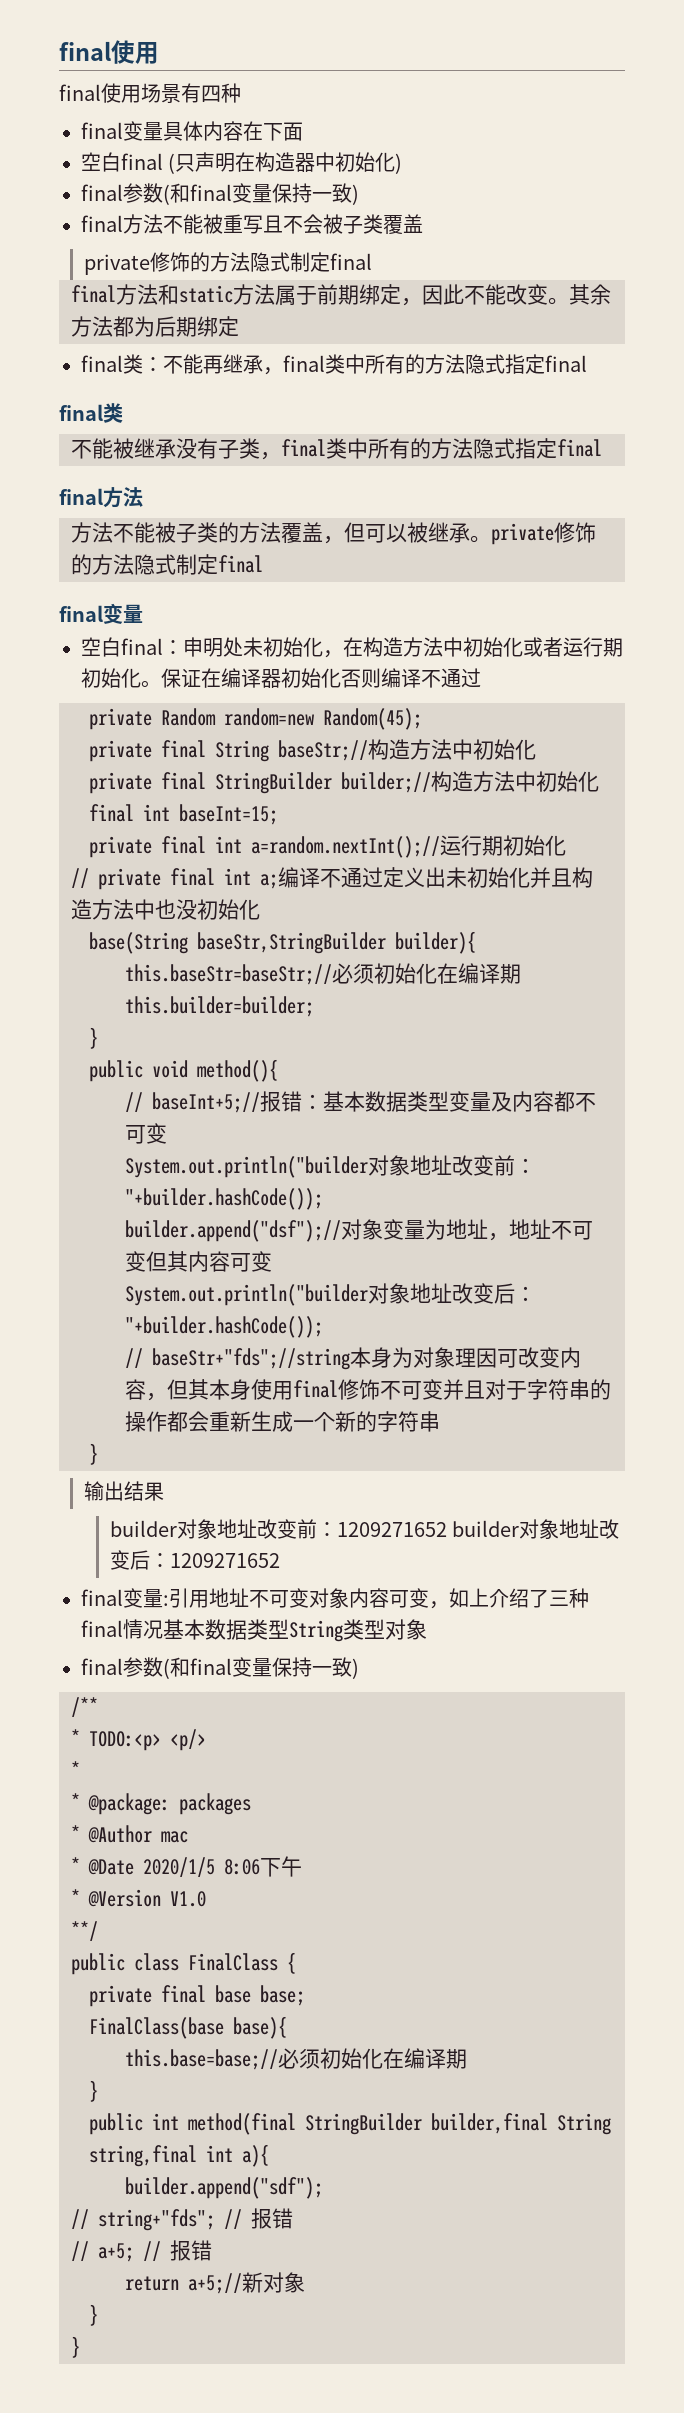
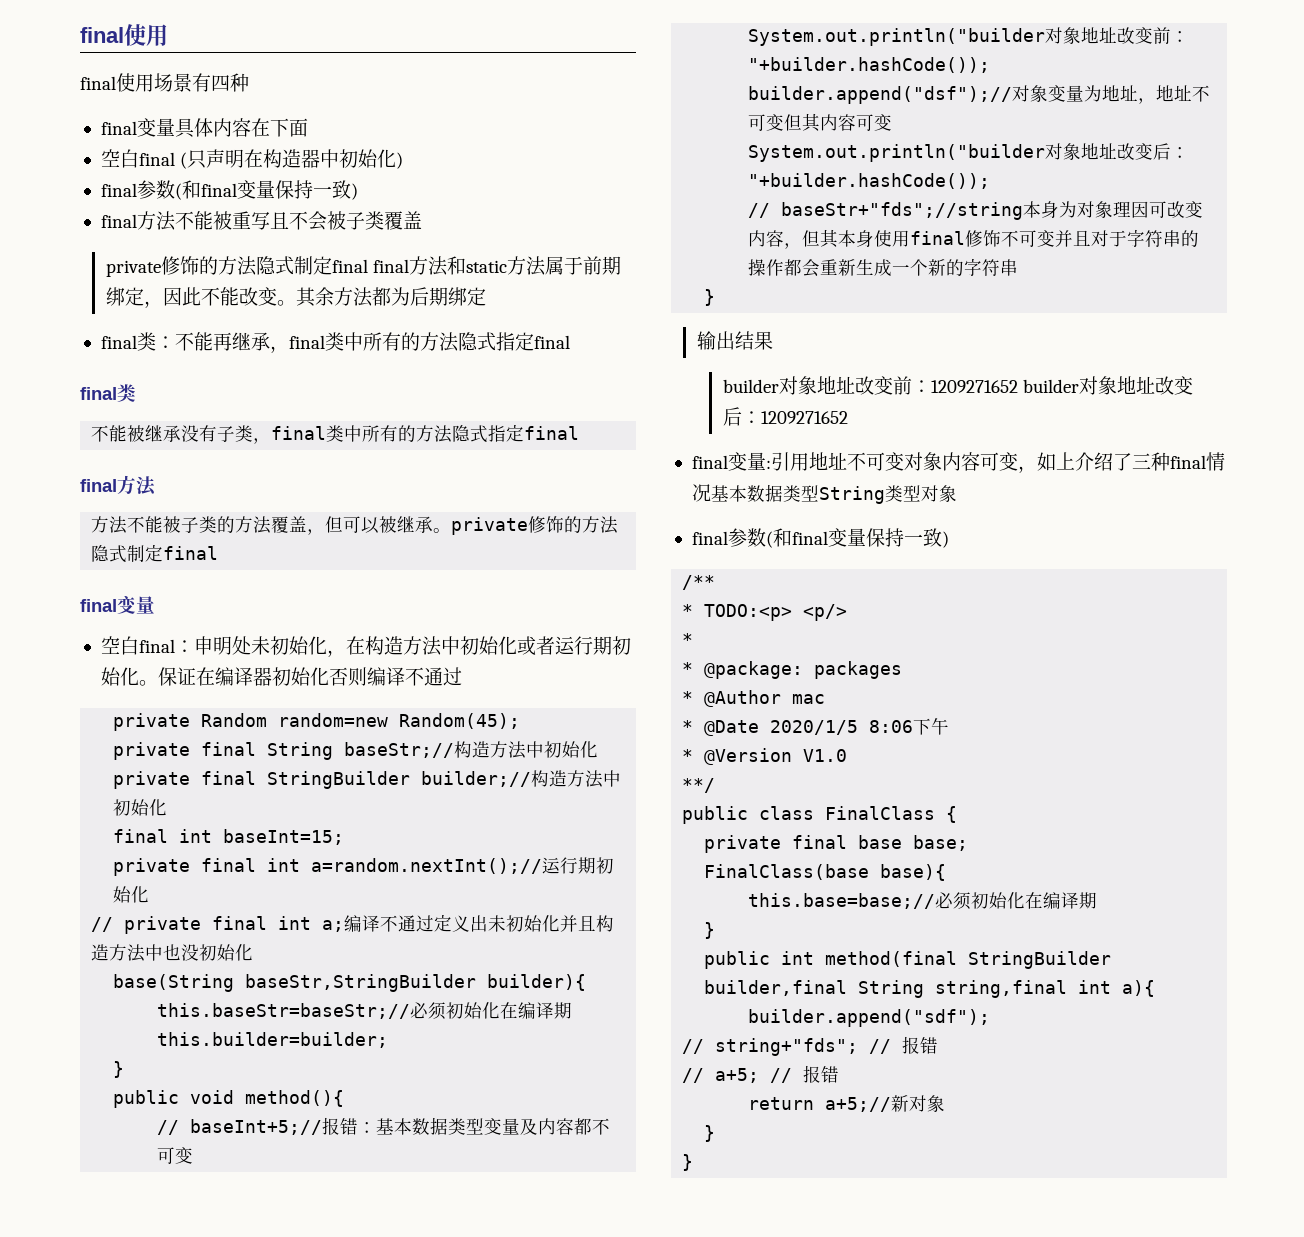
  final方法不能被重写且不会被子类覆盖
- private修饰的方法隐式制定final
- final方法和static方法属于前期绑定，因此不能改变。
+ private修饰的方法隐式制定final final方法和static方法属于前期绑定，因此不能改变。

